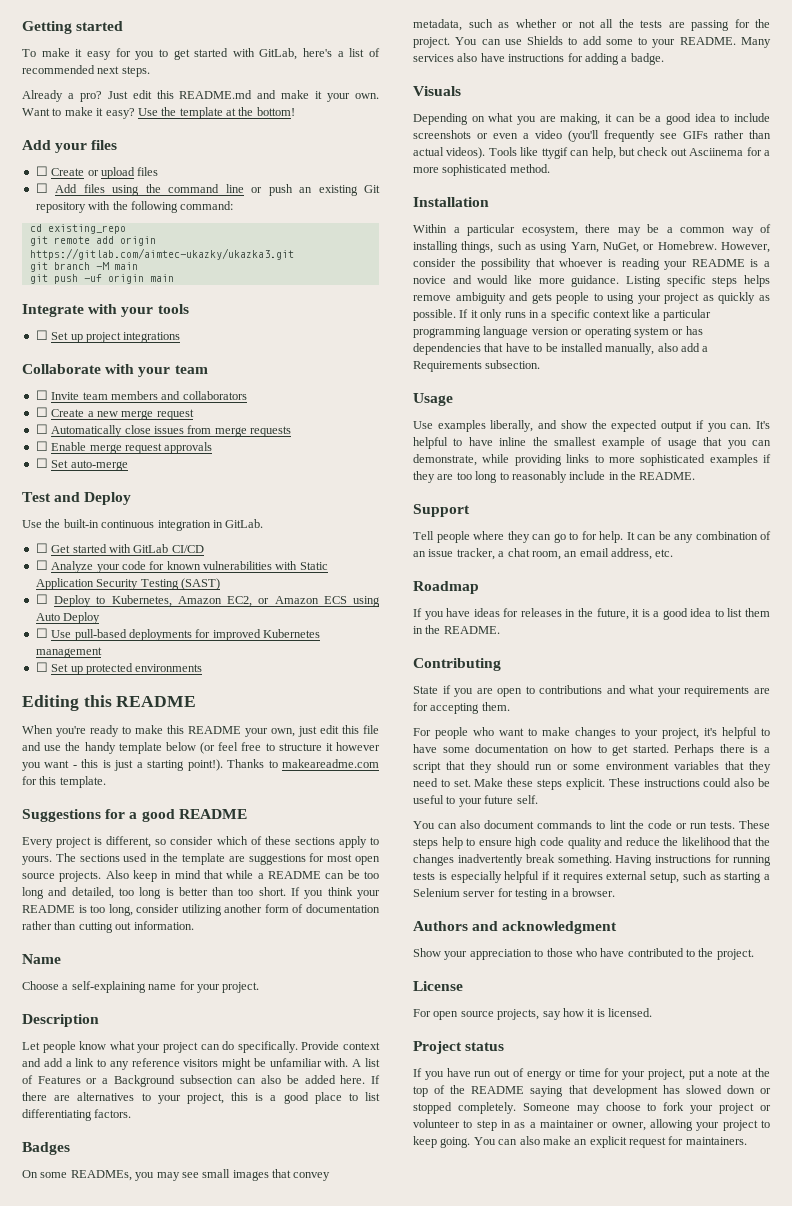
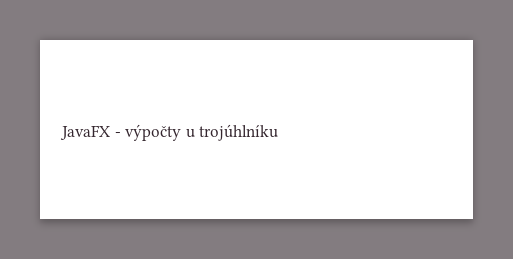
- Getting started
- To make it easy for you to get started with GitLab, here's a list of recommended next steps.
- Already a pro? Just edit this README.md and make it your own. Want to make it easy? Use the template at the bottom!
- Add your files
- ☐ Create or upload files
- ☐ Add files using the command line or push an existing Git repository with the following command:
- cd existing_repo
- git remote add origin https://gitlab.com/aimtec-ukazky/ukazka3.git
- git branch -M main
- git push -uf origin main
- Integrate with your tools
- ☐ Set up project integrations
- Collaborate with your team
- ☐ Invite team members and collaborators
- ☐ Create a new merge request
- ☐ Automatically close issues from merge requests
- ☐ Enable merge request approvals
- ☐ Set auto-merge
- Test and Deploy
- Use the built-in continuous integration in GitLab.
- ☐ Get started with GitLab CI/CD
- ☐ Analyze your code for known vulnerabilities with Static Application Security Testing (SAST)
- ☐ Deploy to Kubernetes, Amazon EC2, or Amazon ECS using Auto Deploy
- ☐ Use pull-based deployments for improved Kubernetes management
- ☐ Set up protected environments
- Editing this README
- When you're ready to make this README your own, just edit this file and use the handy template below (or feel free to structure it however you want - this is just a starting point!). Thanks to makeareadme.com for this template.
- Suggestions for a good README
- Every project is different, so consider which of these sections apply to yours. The sections used in the template are suggestions for most open source projects. Also keep in mind that while a README can be too long and detailed, too long is better than too short. If you think your README is too long, consider utilizing another form of documentation rather than cutting out information.
- Name
- Choose a self-explaining name for your project.
- Description
- Let people know what your project can do specifically. Provide context and add a link to any reference visitors might be unfamiliar with. A list of Features or a Background subsection can also be added here. If there are alternatives to your project, this is a good place to list differentiating factors.
- Badges
- On some READMEs, you may see small images that convey metadata, such as whether or not all the tests are passing for the project. You can use Shields to add some to your README. Many services also have instructions for adding a badge.
- Visuals
- Depending on what you are making, it can be a good idea to include screenshots or even a video (you'll frequently see GIFs rather than actual videos). Tools like ttygif can help, but check out Asciinema for a more sophisticated method.
- Installation
- Within a particular ecosystem, there may be a common way of installing things, such as using Yarn, NuGet, or Homebrew. However, consider the possibility that whoever is reading your README is a novice and would like more guidance. Listing specific steps helps remove ambiguity and gets people to using your project as quickly as possible. If it only runs in a specific context like a particular programming language version or operating system or has dependencies that have to be installed manually, also add a Requirements subsection.
- Usage
- Use examples liberally, and show the expected output if you can. It's helpful to have inline the smallest example of usage that you can demonstrate, while providing links to more sophisticated examples if they are too long to reasonably include in the README.
- Support
- Tell people where they can go to for help. It can be any combination of an issue tracker, a chat room, an email address, etc.
- Roadmap
- If you have ideas for releases in the future, it is a good idea to list them in the README.
- Contributing
- State if you are open to contributions and what your requirements are for accepting them.
- For people who want to make changes to your project, it's helpful to have some documentation on how to get started. Perhaps there is a script that they should run or some environment variables that they need to set. Make these steps explicit. These instructions could also be useful to your future self.
- You can also document commands to lint the code or run tests. These steps help to ensure high code quality and reduce the likelihood that the changes inadvertently break something. Having instructions for running tests is especially helpful if it requires external setup, such as starting a Selenium server for testing in a browser.
- Authors and acknowledgment
- Show your appreciation to those who have contributed to the project.
- License
- For open source projects, say how it is licensed.
- Project status
- If you have run out of energy or time for your project, put a note at the top of the README saying that development has slowed down or stopped completely. Someone may choose to fork your project or volunteer to step in as a maintainer or owner, allowing your project to keep going. You can also make an explicit request for maintainers.
+ JavaFX - výpočty u trojúhlníku

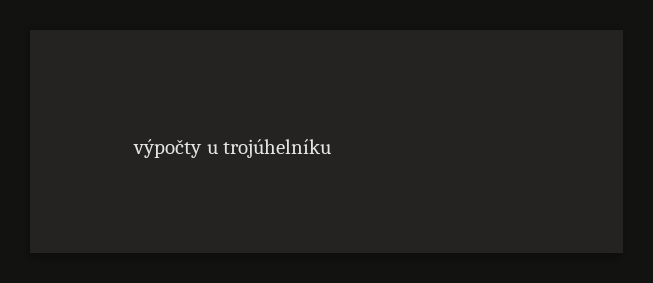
- JavaFX - výpočty u trojúhlníku
+ výpočty u trojúhelníku

